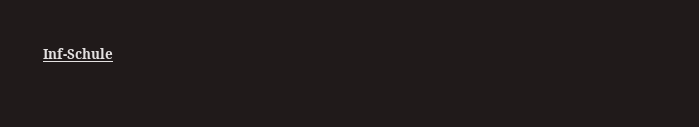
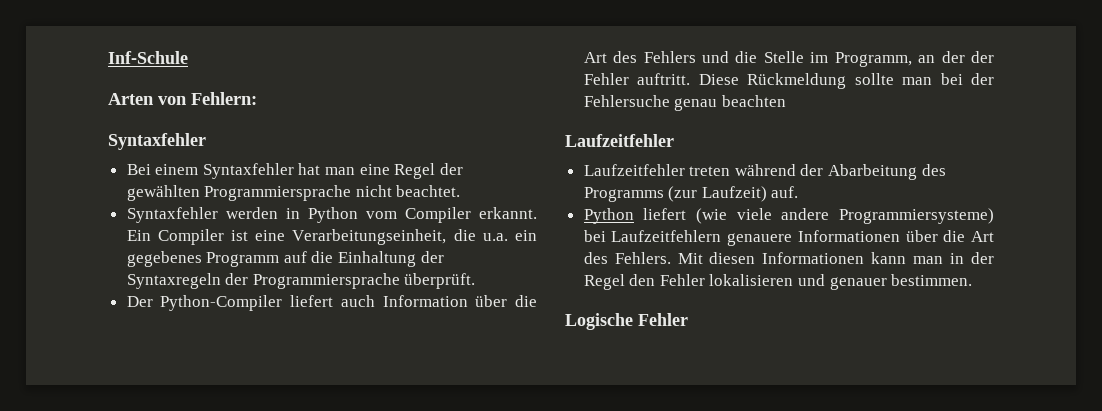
+ Arten von Fehlern:
+ Syntaxfehler
+ Bei einem Syntaxfehler hat man eine Regel der gewählten Programmiersprache nicht beachtet.
+ Syntaxfehler werden in Python vom Compiler erkannt. Ein Compiler ist eine Verarbeitungseinheit, die u.a. ein gegebenes Programm auf die Einhaltung der Syntaxregeln der Programmiersprache überprüft.
+ Der Python-Compiler liefert auch Information über die Art des Fehlers und die Stelle im Programm, an der der Fehler auftritt. Diese Rückmeldung sollte man bei der Fehlersuche genau beachten
+ Laufzeitfehler
+ Laufzeitfehler treten während der Abarbeitung des Programms (zur Laufzeit) auf.
+ Python liefert (wie viele andere Programmiersysteme) bei Laufzeitfehlern genauere Informationen über die Art des Fehlers. Mit diesen Informationen kann man in der Regel den Fehler lokalisieren und genauer bestimmen.
+ Logische Fehler

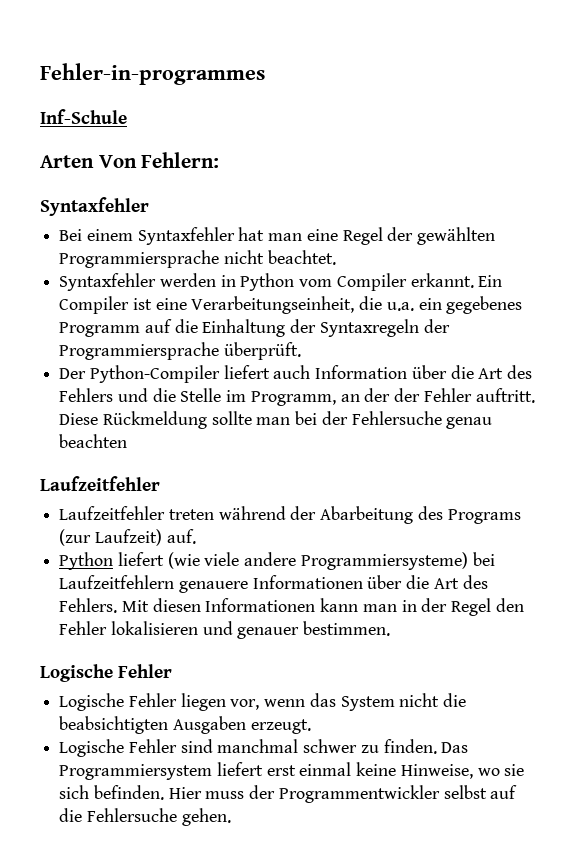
+ Fehler-in-programmes
- Arten von Fehlern:
+ Arten Von Fehlern:
- Laufzeitfehler treten während der Abarbeitung des Programms (zur Laufzeit) auf.
+ Laufzeitfehler treten während der Abarbeitung des Programs (zur Laufzeit) auf.
+ Logische Fehler liegen vor, wenn das System nicht die beabsichtigten Ausgaben erzeugt.
+ Logische Fehler sind manchmal schwer zu finden. Das Programmiersystem liefert erst einmal keine Hinweise, wo sie sich befinden. Hier muss der Programmentwickler selbst auf die Fehlersuche gehen.

